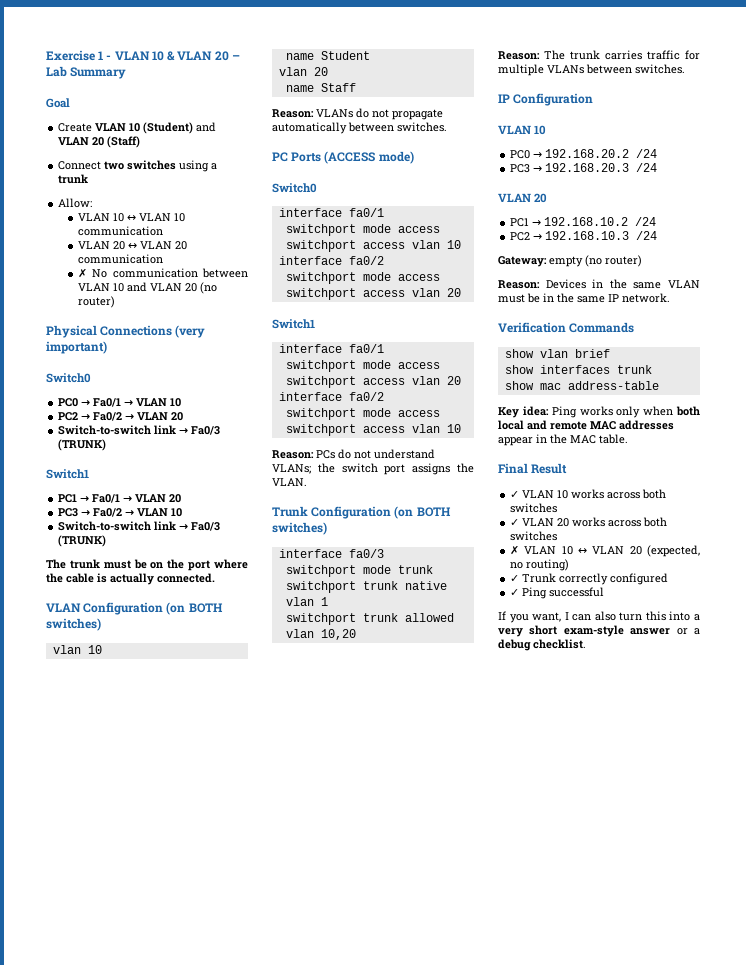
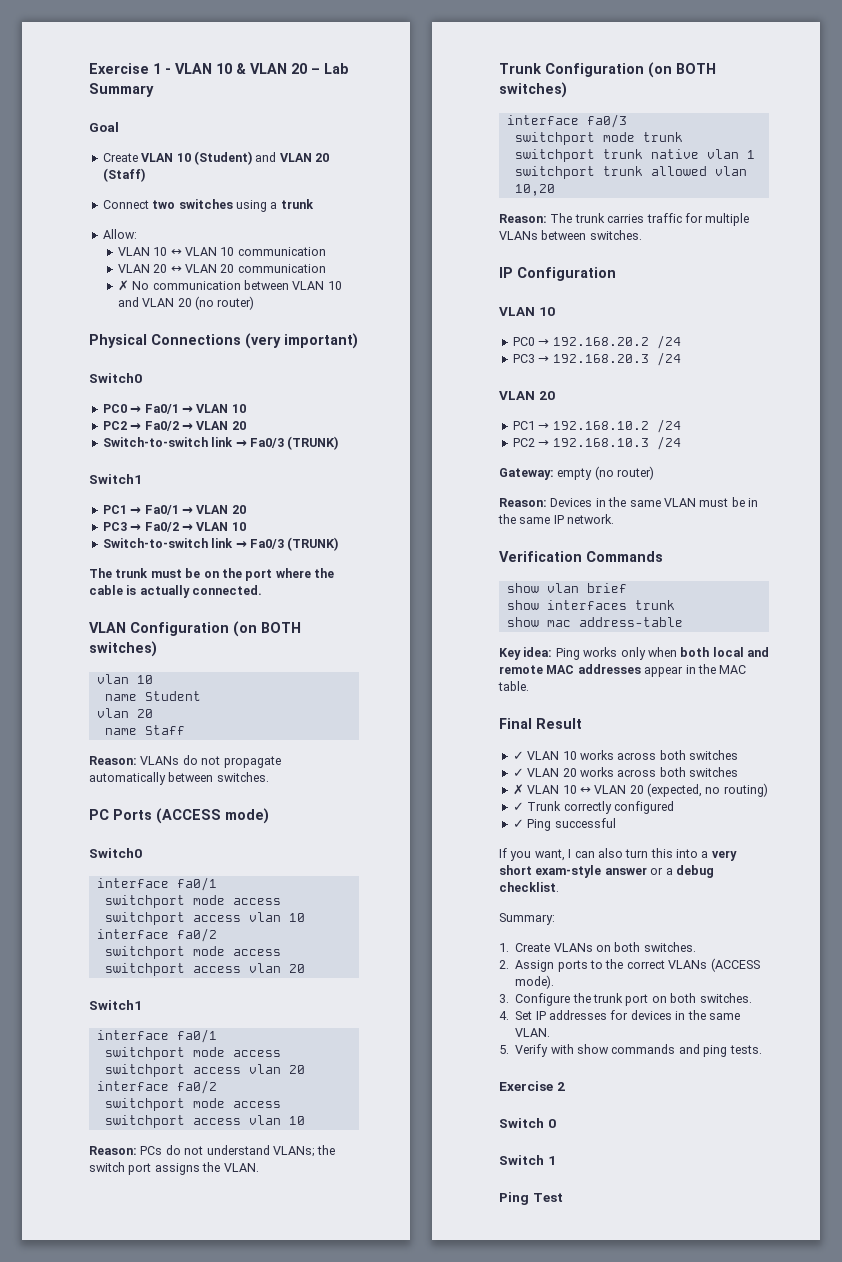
+ Summary:
+ 1. Create VLANs on both switches.
+ 2. Assign ports to the correct VLANs (ACCESS mode).
+ 3. Configure the trunk port on both switches.
+ 4. Set IP addresses for devices in the same VLAN.
+ 5. Verify with show commands and ping tests.
+ Exercise 2
+ Switch 0
+ Switch 1
+ Ping Test

